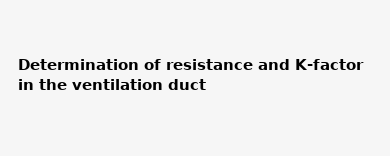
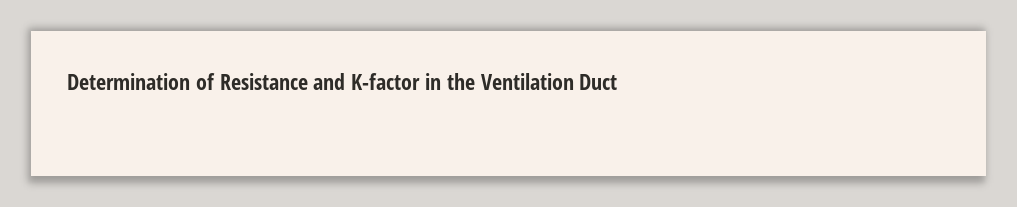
- Determination of resistance and K-factor in the ventilation duct
+ Determination of Resistance and K-factor in the Ventilation Duct

